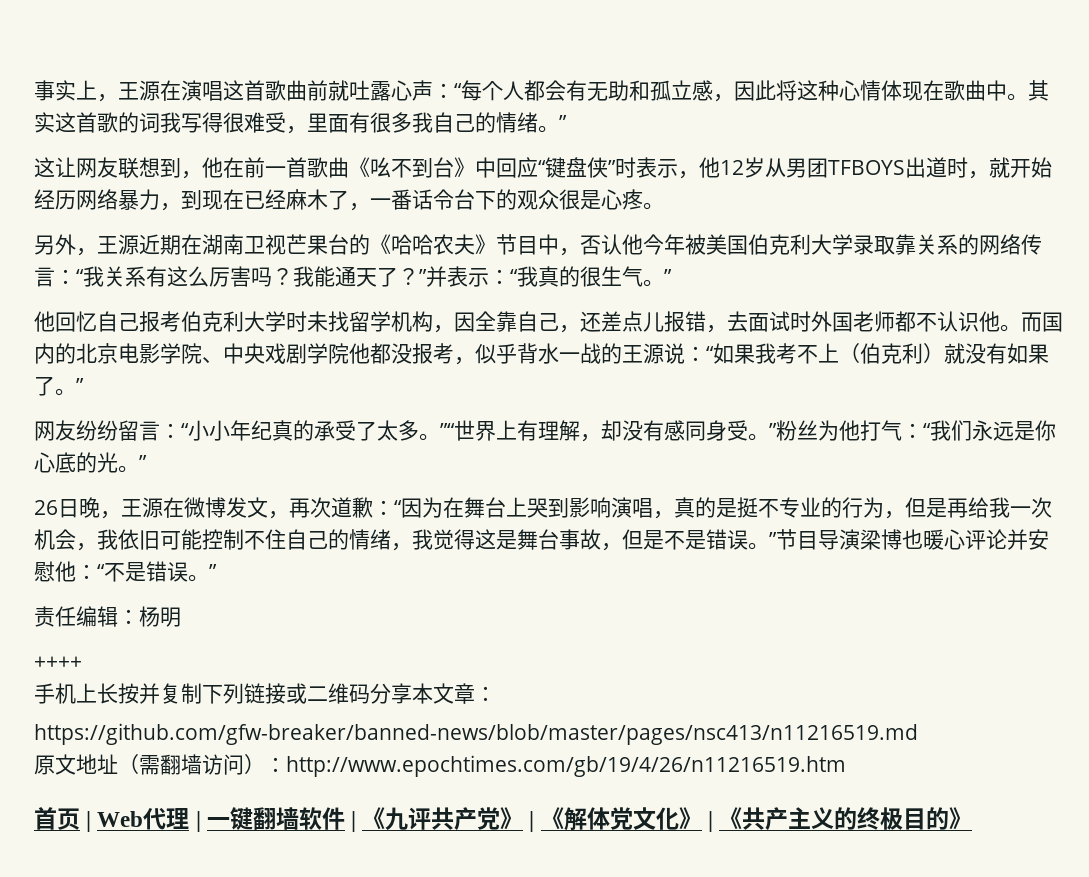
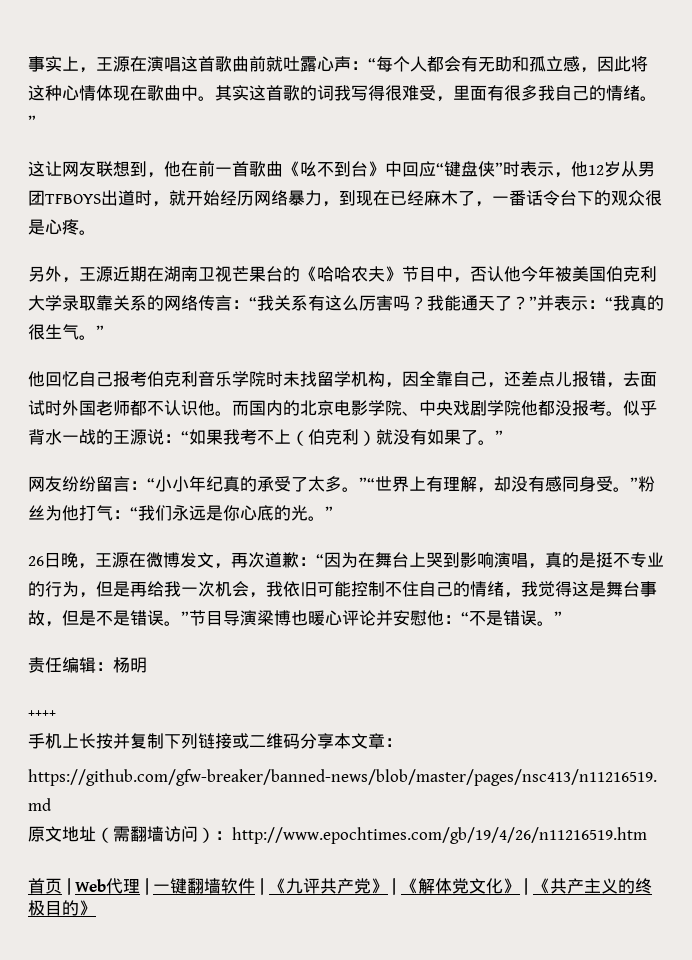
- 他回忆自己报考伯克利大学时未找留学机构，因全靠自己，还差点儿报错，去面试时外国老师都不认识他。
+ 他回忆自己报考伯克利音乐学院时未找留学机构，因全靠自己，还差点儿报错，去面试时外国老师都不认识他。
- 而国内的北京电影学院、中央戏剧学院他都没报考，似乎背水一战的王源说：“如果我考不上（伯克利）就没有如果了。”
+ 而国内的北京电影学院、中央戏剧学院他都没报考。似乎背水一战的王源说：“如果我考不上（伯克利）就没有如果了。”

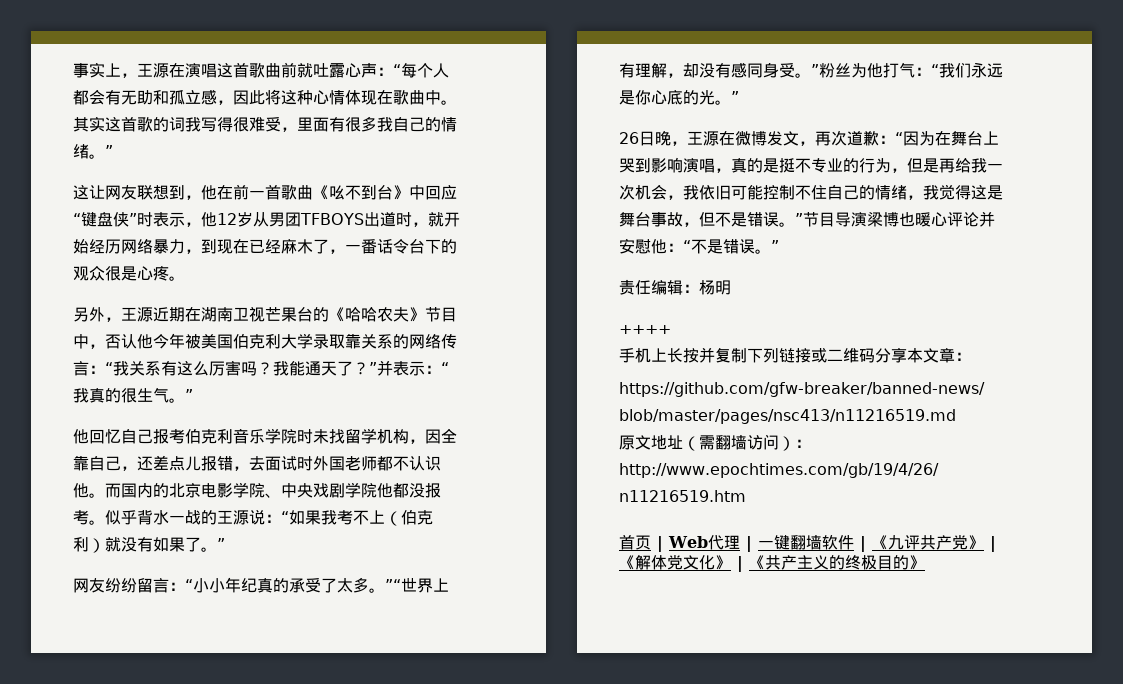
- 26日晚，王源在微博发文，再次道歉：“因为在舞台上哭到影响演唱，真的是挺不专业的行为，但是再给我一次机会，我依旧可能控制不住自己的情绪，我觉得这是舞台事故，但是不是错误。”节目导演梁博也暖心评论并安慰他：“不是错误。”
+ 26日晚，王源在微博发文，再次道歉：“因为在舞台上哭到影响演唱，真的是挺不专业的行为，但是再给我一次机会，我依旧可能控制不住自己的情绪，我觉得这是舞台事故，但不是错误。”节目导演梁博也暖心评论并安慰他：“不是错误。”

